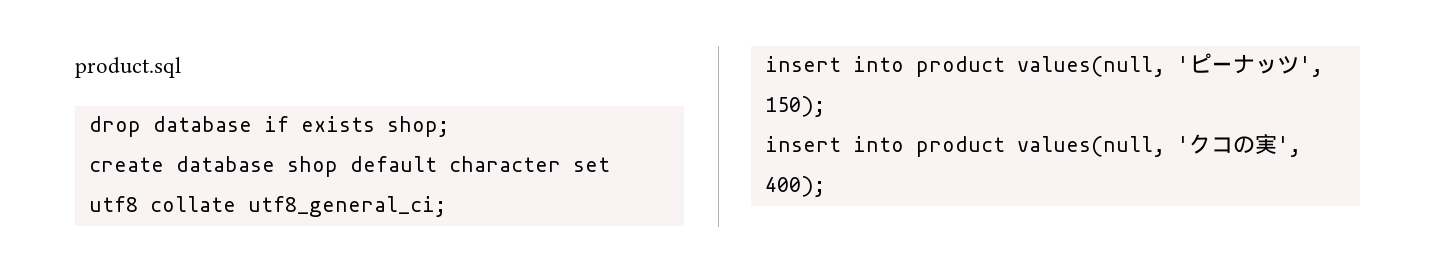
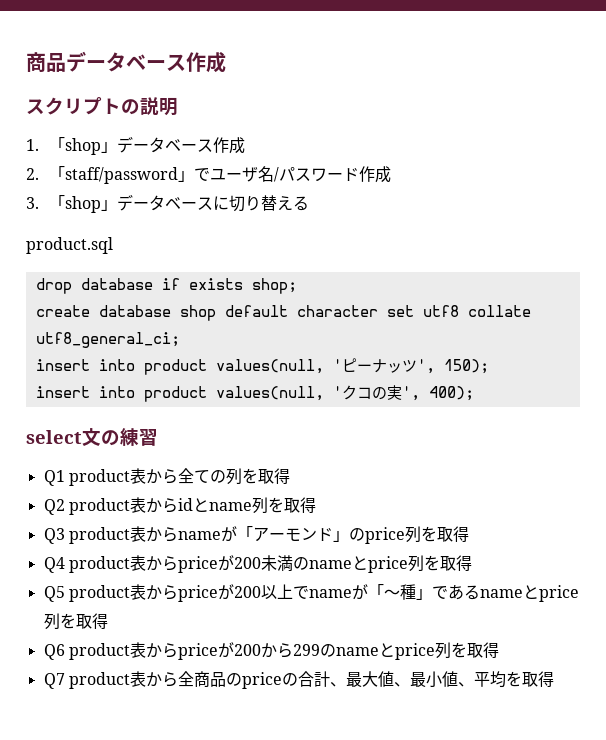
+ 商品データベース作成
+ スクリプトの説明
+ 1.「shop」データベース作成
+ 2.「staff/password」でユーザ名/パスワード作成
+ 3.「shop」データベースに切り替える
+ select文の練習
+ Q1 product表から全ての列を取得
+ Q2 product表からidとname列を取得
+ Q3 product表からnameが「アーモンド」のprice列を取得
+ Q4 product表からpriceが200未満のnameとprice列を取得
+ Q5 product表からpriceが200以上でnameが「～種」であるnameとprice列を取得
+ Q6 product表からpriceが200から299のnameとprice列を取得
+ Q7 product表から全商品のpriceの合計、最大値、最小値、平均を取得

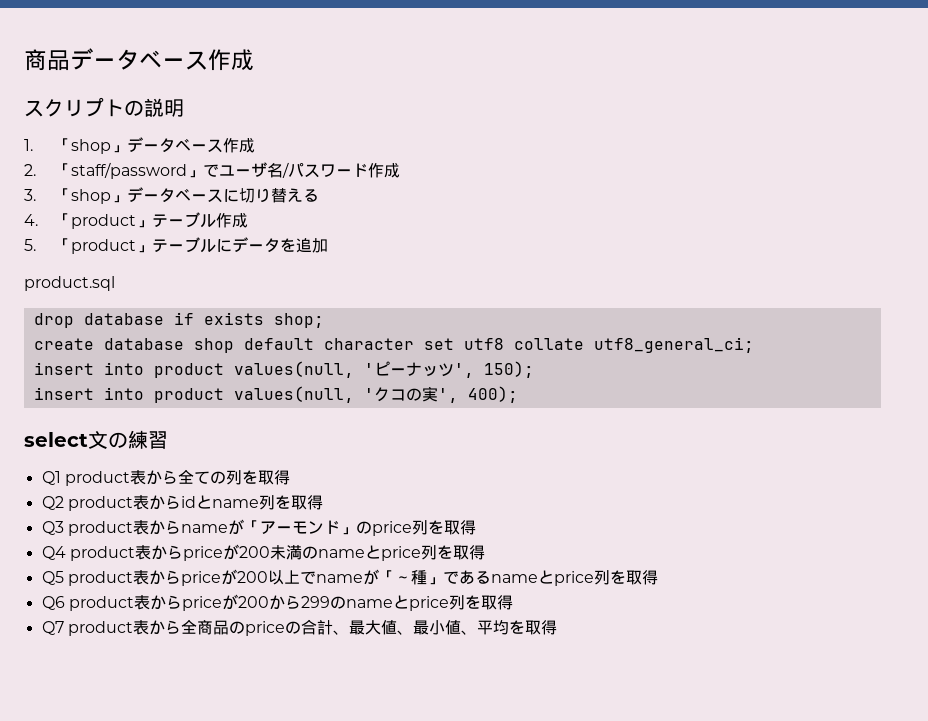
+ 4.「product」テーブル作成
+ 5.「product」テーブルにデータを追加

